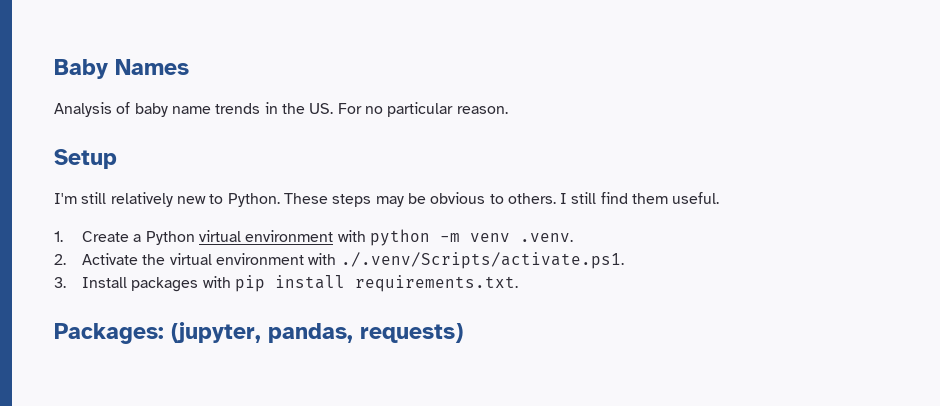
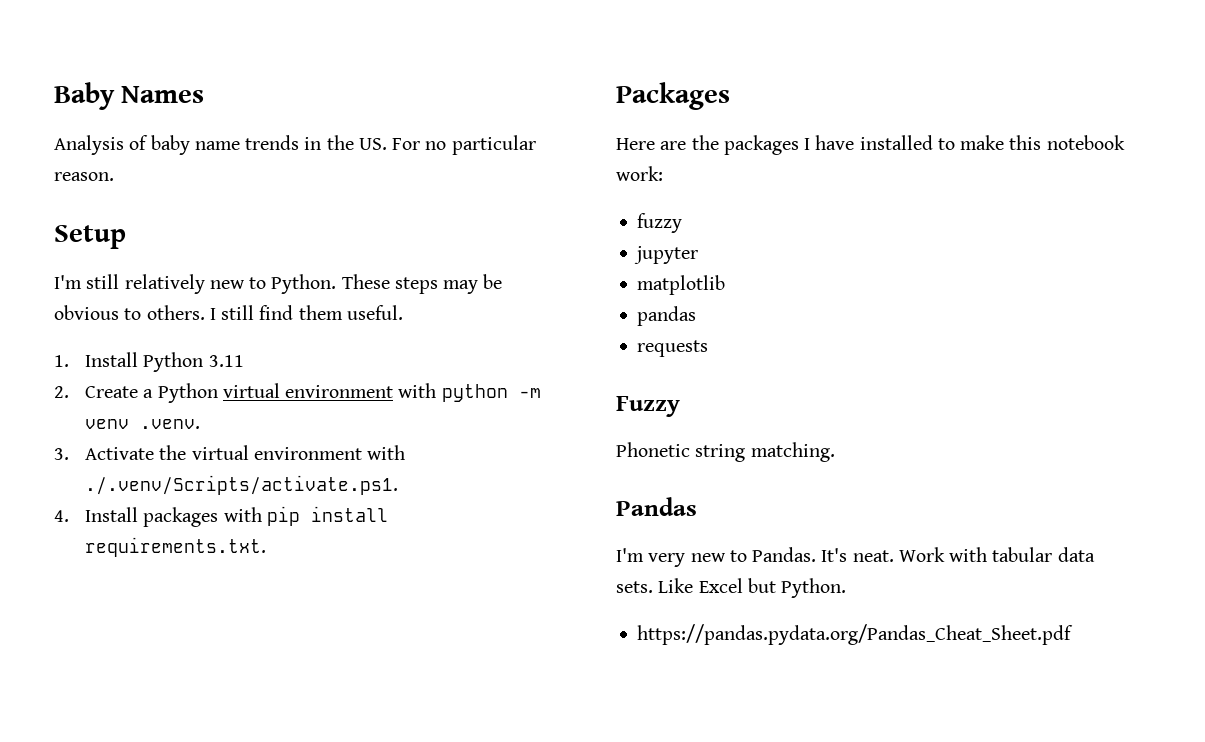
- 1. Create a Python virtual environment with python -m venv .venv.
+ 1. Install Python 3.11
+ 2. Create a Python virtual environment with python -m venv .venv.
- 2. Activate the virtual environment with ./.venv/Scripts/activate.ps1.
+ 3. Activate the virtual environment with ./.venv/Scripts/activate.ps1.
- 3. Install packages with pip install requirements.txt.
+ 4. Install packages with pip install requirements.txt.
- Packages: (jupyter, pandas, requests)
+ Packages
+ Here are the packages I have installed to make this notebook work:
+ fuzzy
+ jupyter
+ matplotlib
+ pandas
+ requests
+ Fuzzy
+ Phonetic string matching.
+ Pandas
+ I'm very new to Pandas. It's neat. Work with tabular data sets. Like Excel but Python.
+ https://pandas.pydata.org/Pandas_Cheat_Sheet.pdf

